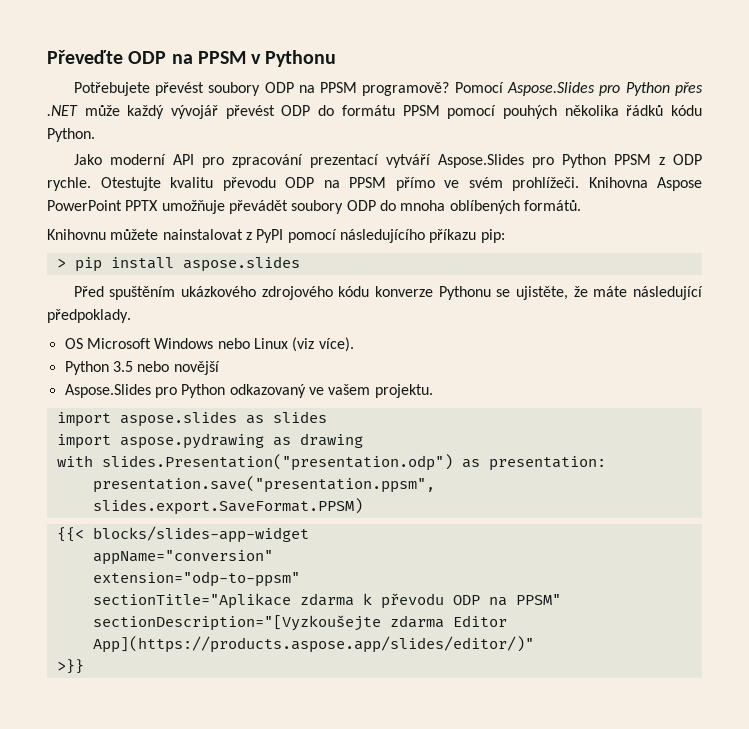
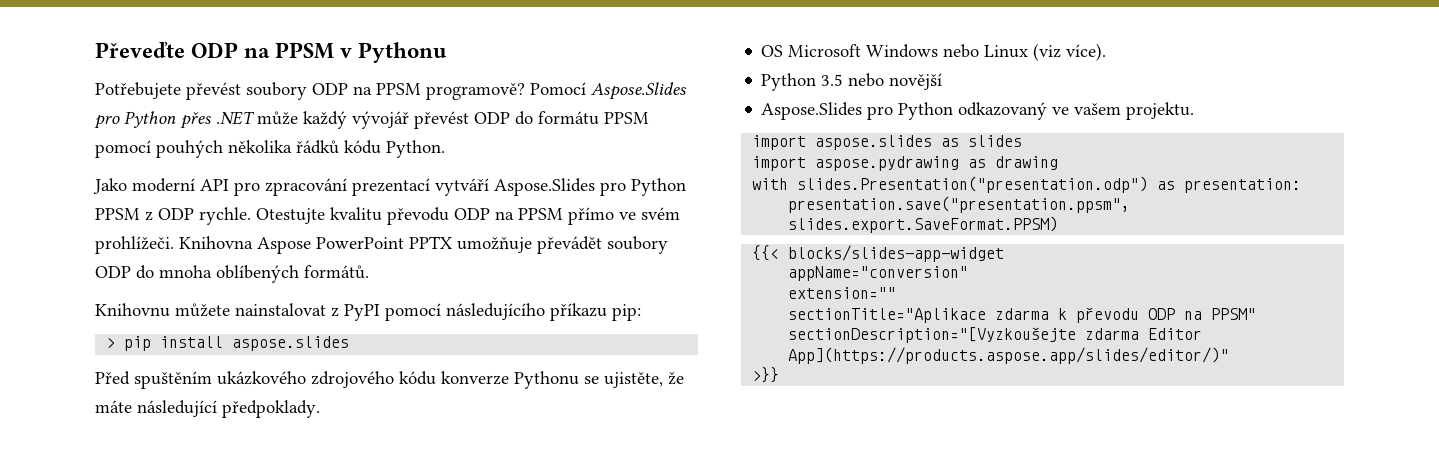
- extension="odp-to-ppsm"
+ extension=""

